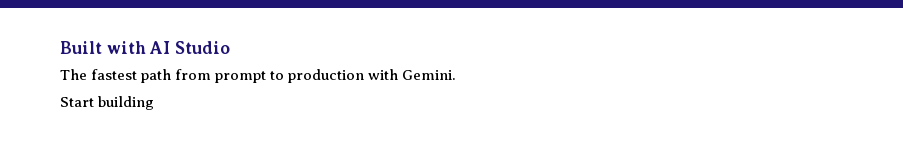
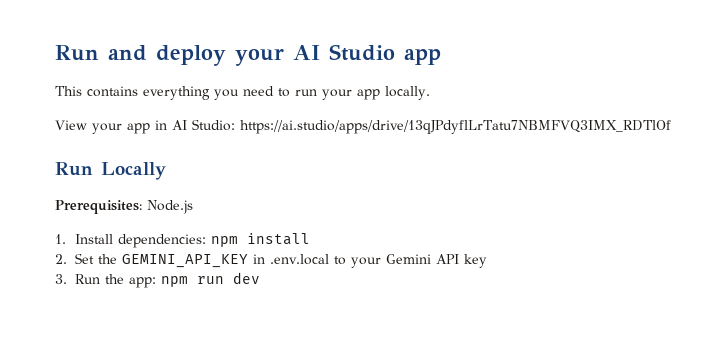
- Built with AI Studio
- The fastest path from prompt to production with Gemini.
- Start building
+ Run and deploy your AI Studio app
+ This contains everything you need to run your app locally.
+ View your app in AI Studio: https://ai.studio/apps/drive/13qJPdyflLrTatu7NBMFVQ3IMX_RDTlOf
+ Run Locally
+ Prerequisites: Node.js
+ 1. Install dependencies: npm install
+ 2. Set the GEMINI_API_KEY in .env.local to your Gemini API key
+ 3. Run the app: npm run dev

